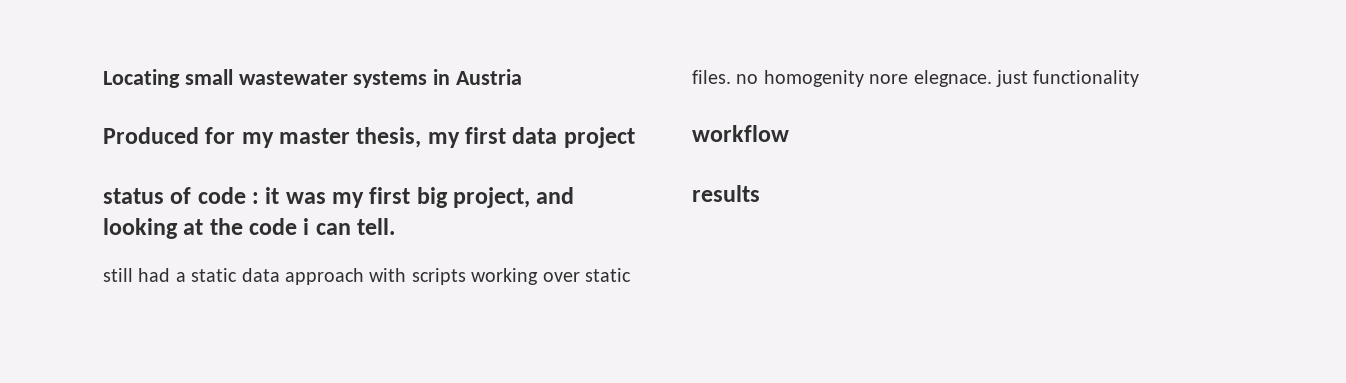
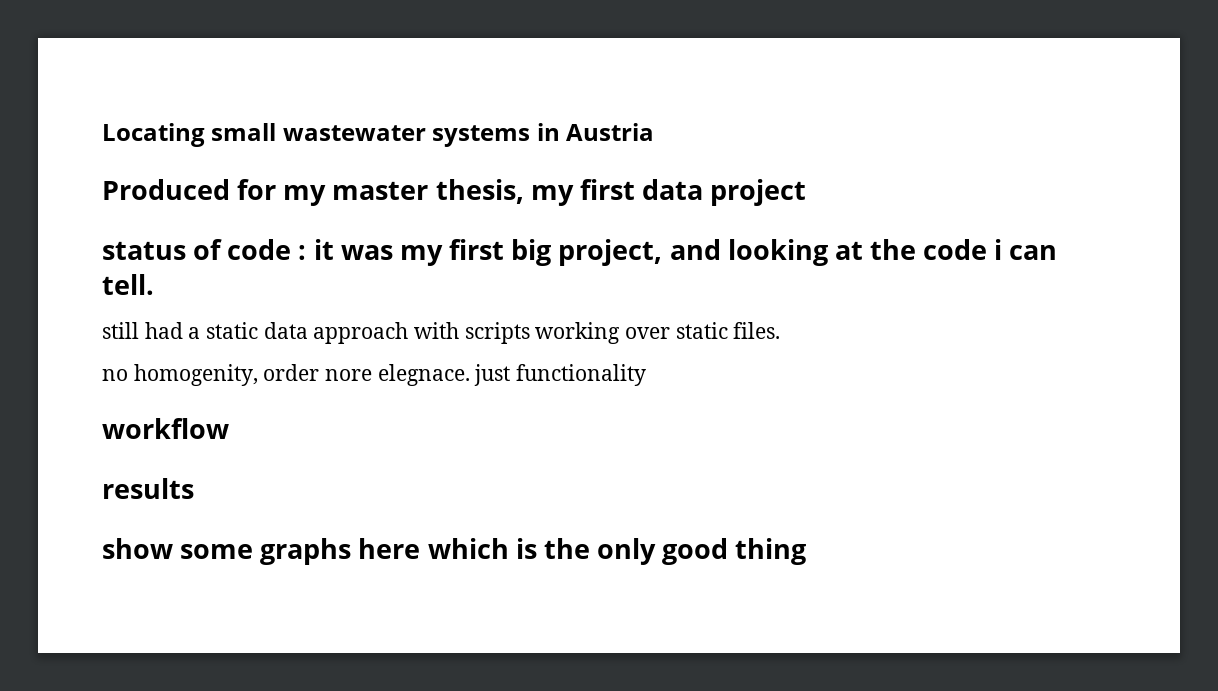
- still had a static data approach with scripts working over static files. no homogenity nore elegnace. just functionality
+ still had a static data approach with scripts working over static files.
+ no homogenity, order nore elegnace. just functionality
+ show some graphs here which is the only good thing

